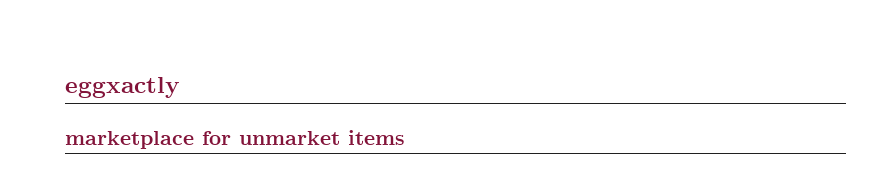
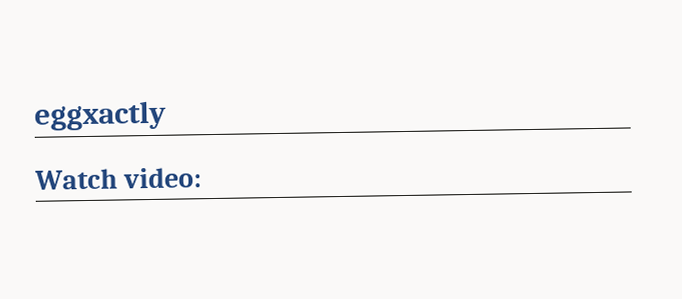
- marketplace for unmarket items
+ Watch video:

